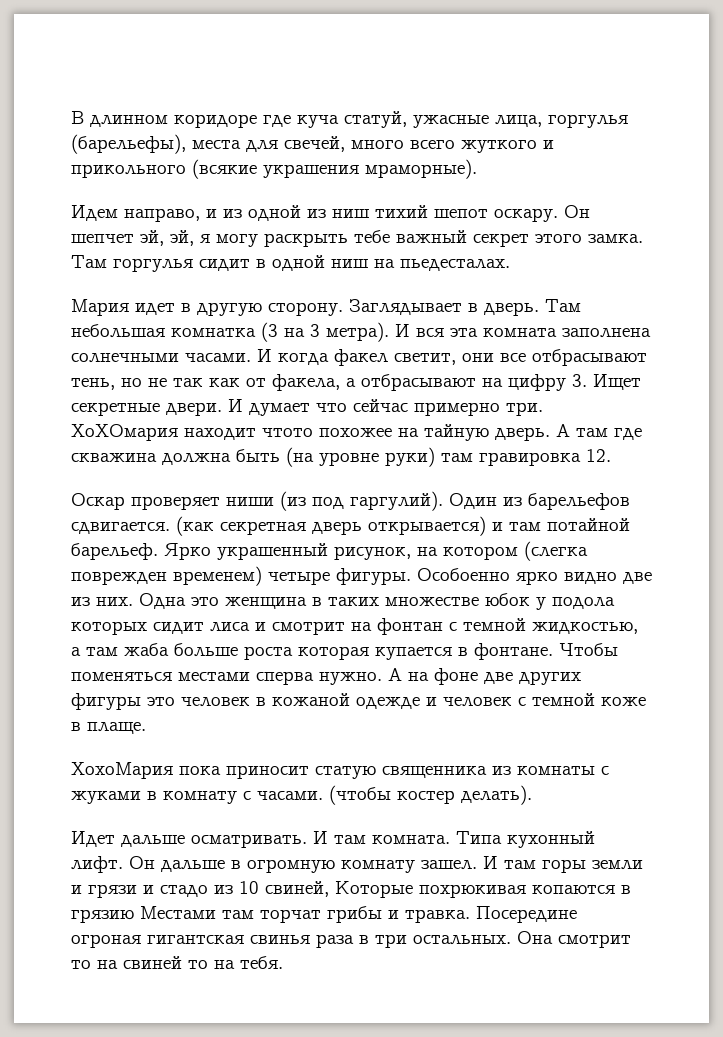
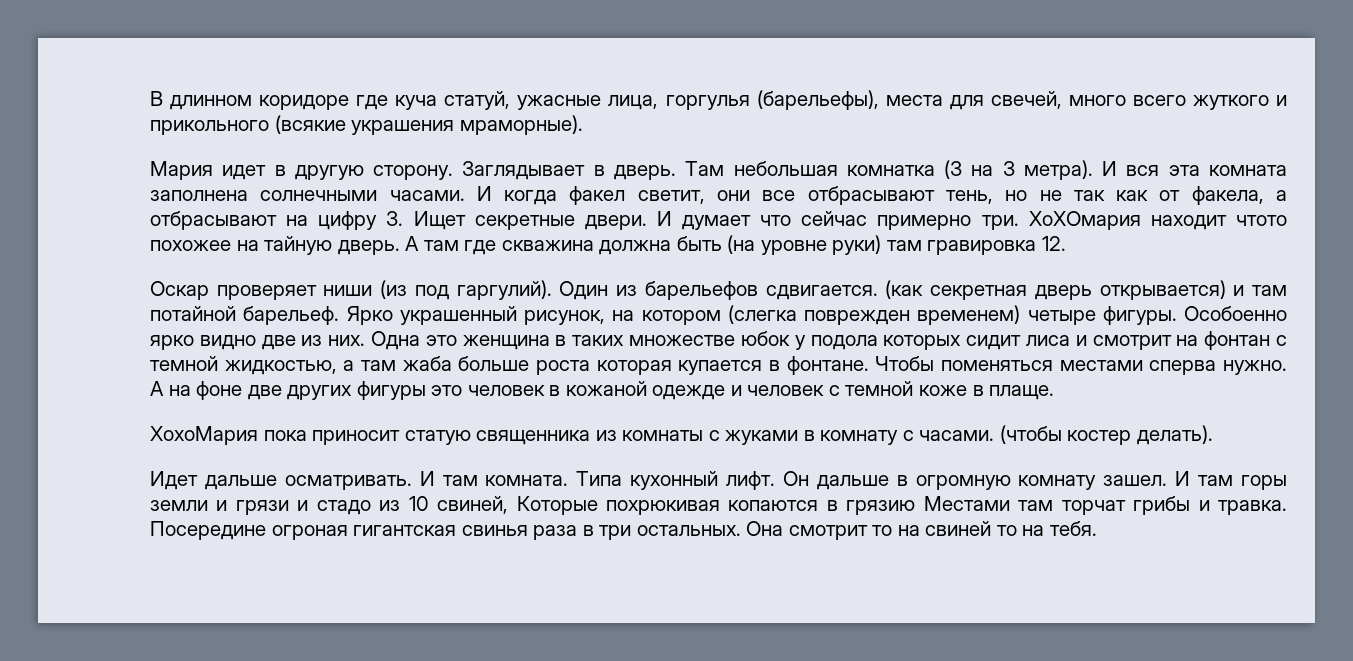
- Идем направо, и из одной из ниш тихий шепот оскару. Он шепчет эй, эй, я могу раскрыть тебе важный секрет этого замка. Там горгулья сидит в одной ниш на пьедесталах.

